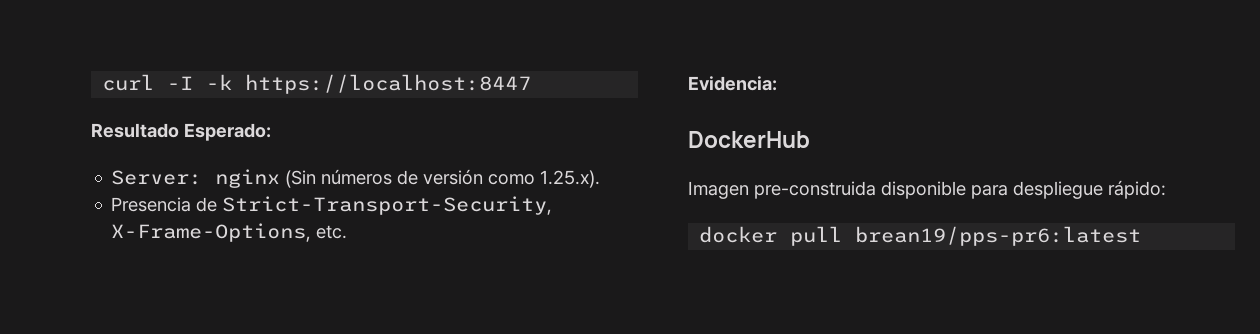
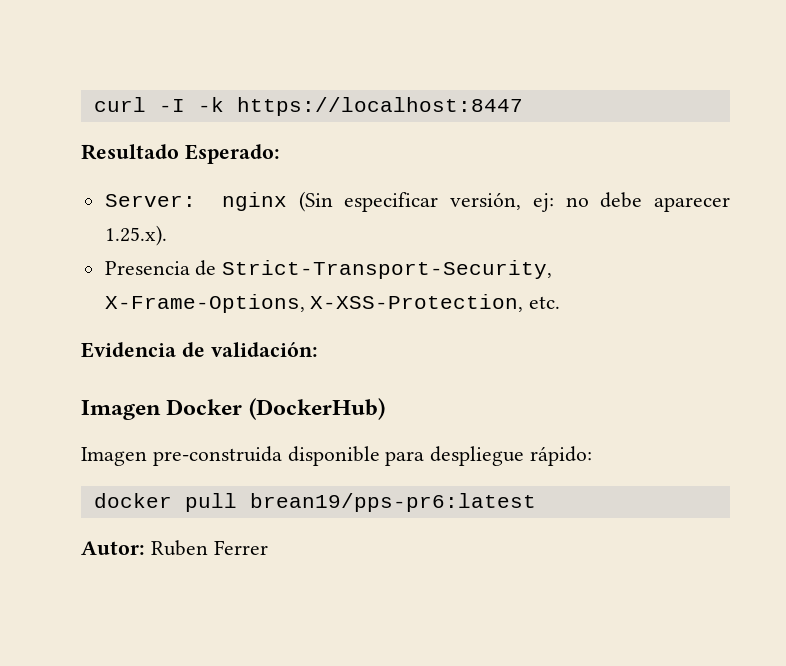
- Server: nginx (Sin números de versión como 1.25.x).
+ Server: nginx (Sin especificar versión, ej: no debe aparecer 1.25.x).
- Presencia de Strict-Transport-Security, X-Frame-Options, etc.
+ Presencia de Strict-Transport-Security, X-Frame-Options, X-XSS-Protection, etc.
- Evidencia:
- DockerHub
+ Evidencia de validación:
+ Imagen Docker (DockerHub)
+ Autor: Ruben Ferrer

